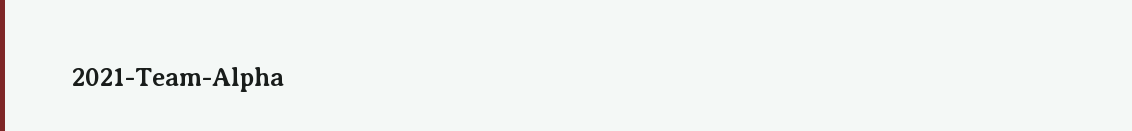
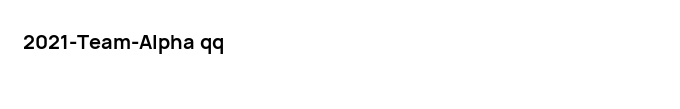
- 2021-Team-Alpha
+ 2021-Team-Alpha qq

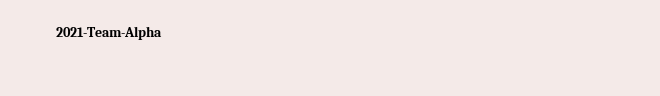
- 2021-Team-Alpha qq
+ 2021-Team-Alpha

